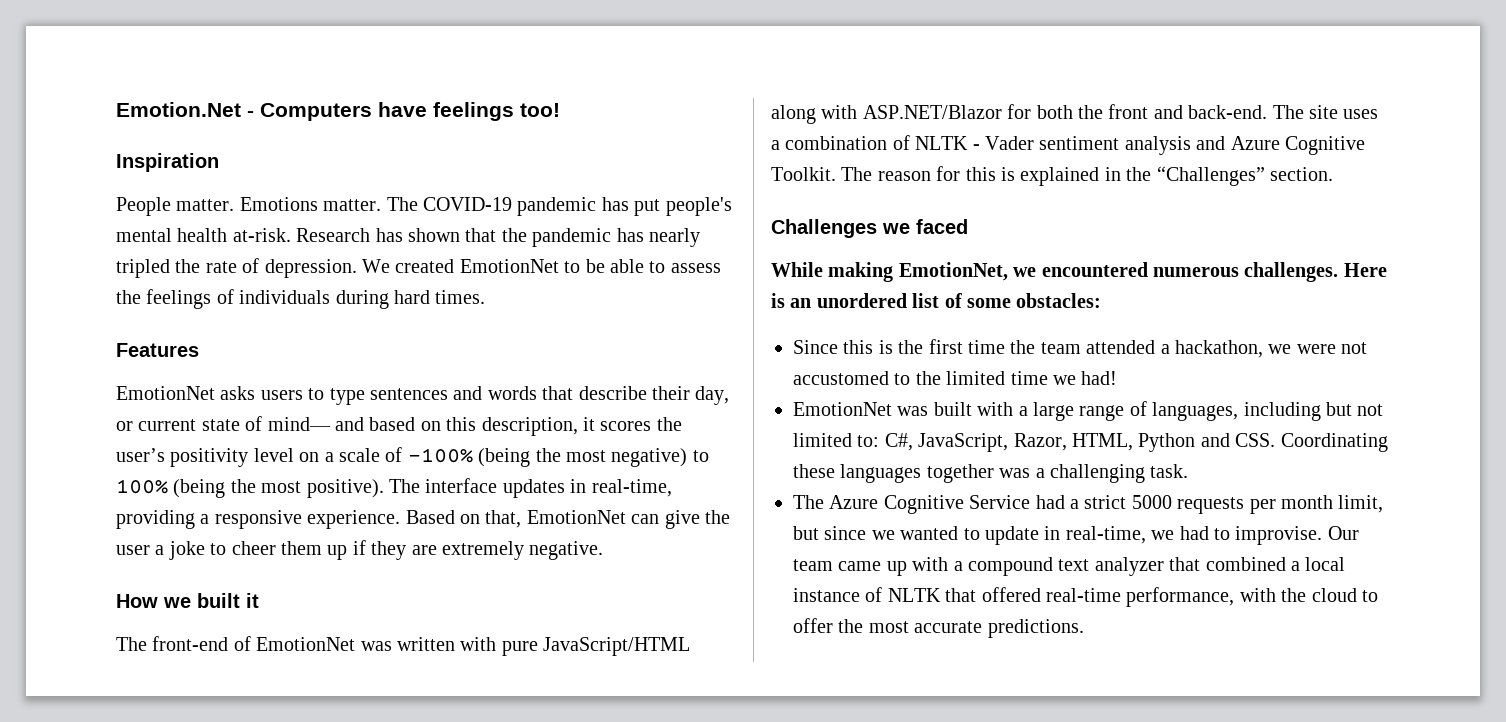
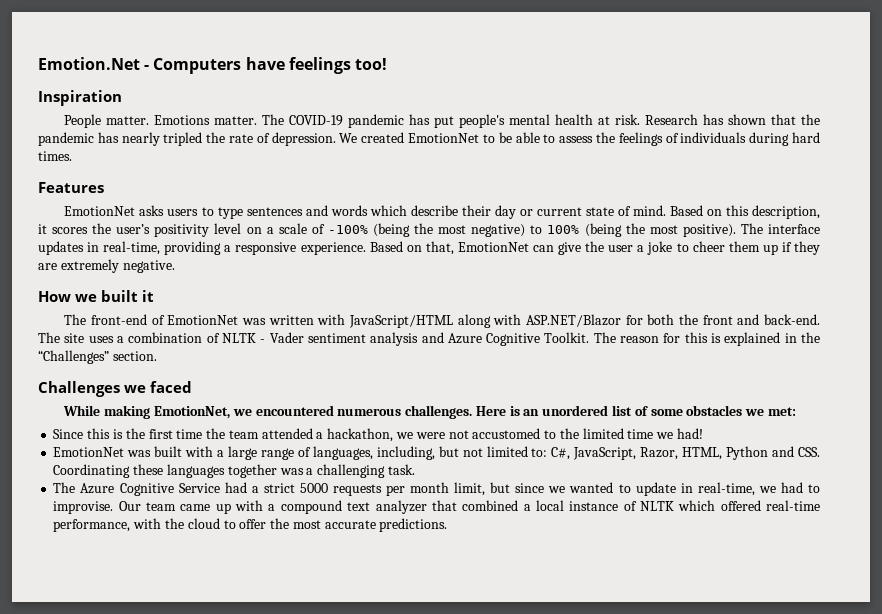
- The COVID-19 pandemic has put people's mental health at-risk.
+ The COVID-19 pandemic has put people's mental health at risk.
- EmotionNet asks users to type sentences and words that describe their day, or current state of mind— and based on this description, it scores the user’s positivity level on a scale of -100% (being the most negative) to 100% (being the most positive).
+ EmotionNet asks users to type sentences and words which describe their day or current state of mind. Based on this description, it scores the user’s positivity level on a scale of -100% (being the most negative) to 100% (being the most positive).
- The front-end of EmotionNet was written with pure JavaScript/HTML along with ASP.NET/Blazor for both the front and back-end.
+ The front-end of EmotionNet was written with JavaScript/HTML along with ASP.NET/Blazor for both the front and back-end.
- Here is an unordered list of some obstacles:
+ Here is an unordered list of some obstacles we met:
- EmotionNet was built with a large range of languages, including but not limited to: C#, JavaScript, Razor, HTML, Python and CSS. Coordinating these languages together was a challenging task.
+ EmotionNet was built with a large range of languages, including, but not limited to: C#, JavaScript, Razor, HTML, Python and CSS. Coordinating these languages together was a challenging task.
- Our team came up with a compound text analyzer that combined a local instance of NLTK that offered real-time performance, with the cloud to offer the most accurate predictions.
+ Our team came up with a compound text analyzer that combined a local instance of NLTK which offered real-time performance, with the cloud to offer the most accurate predictions.

